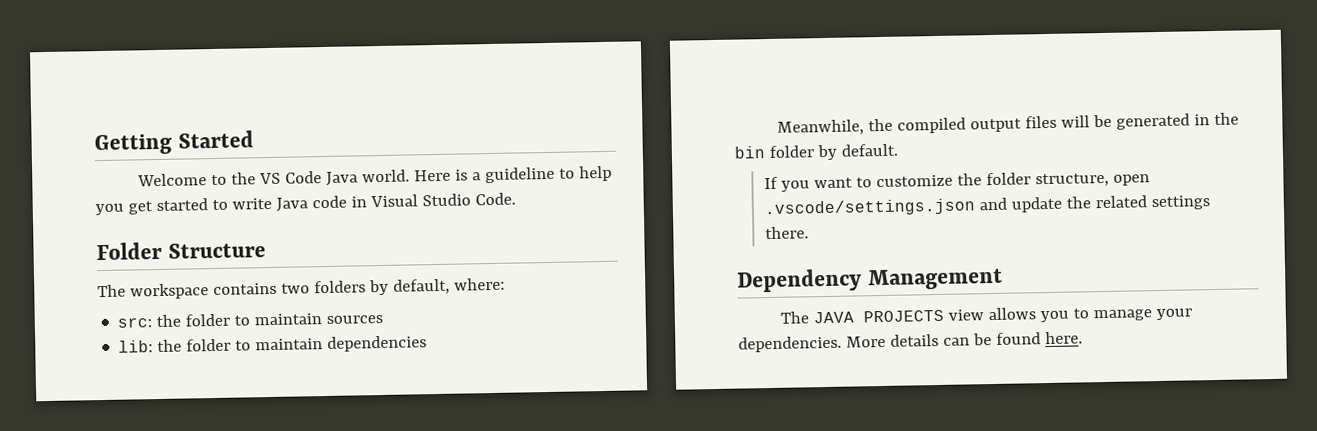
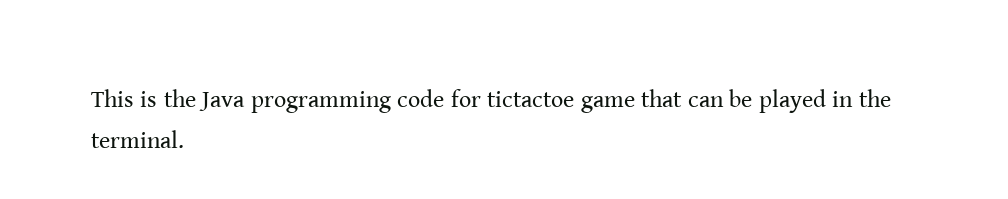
- Getting Started
- Welcome to the VS Code Java world. Here is a guideline to help you get started to write Java code in Visual Studio Code.
- Folder Structure
- The workspace contains two folders by default, where:
- src: the folder to maintain sources
- lib: the folder to maintain dependencies
- Meanwhile, the compiled output files will be generated in the bin folder by default.
- If you want to customize the folder structure, open .vscode/settings.json and update the related settings there.
- Dependency Management
- The JAVA PROJECTS view allows you to manage your dependencies. More details can be found here.
+ This is the Java programming code for tictactoe game that can be played in the terminal.

